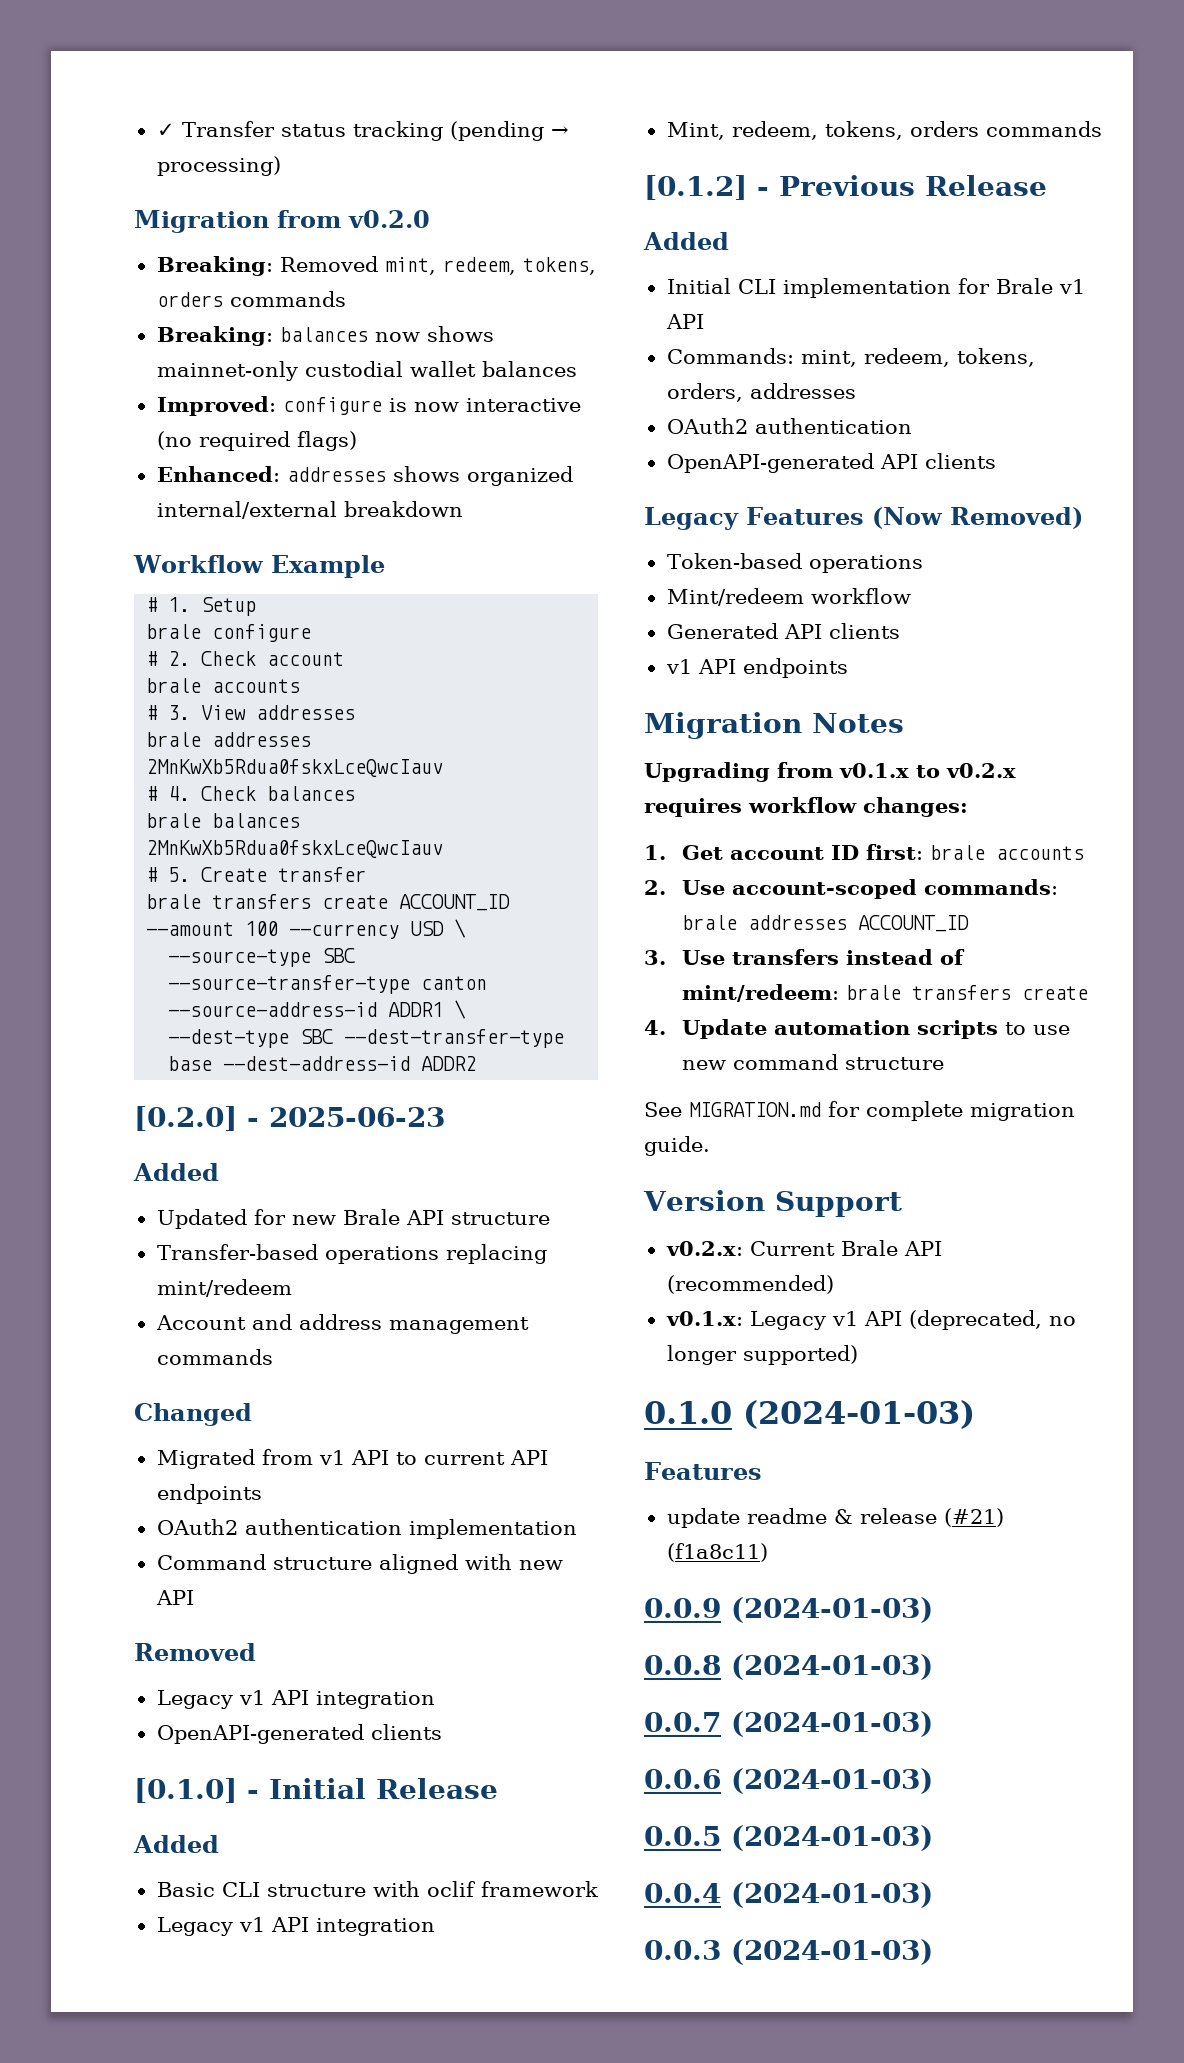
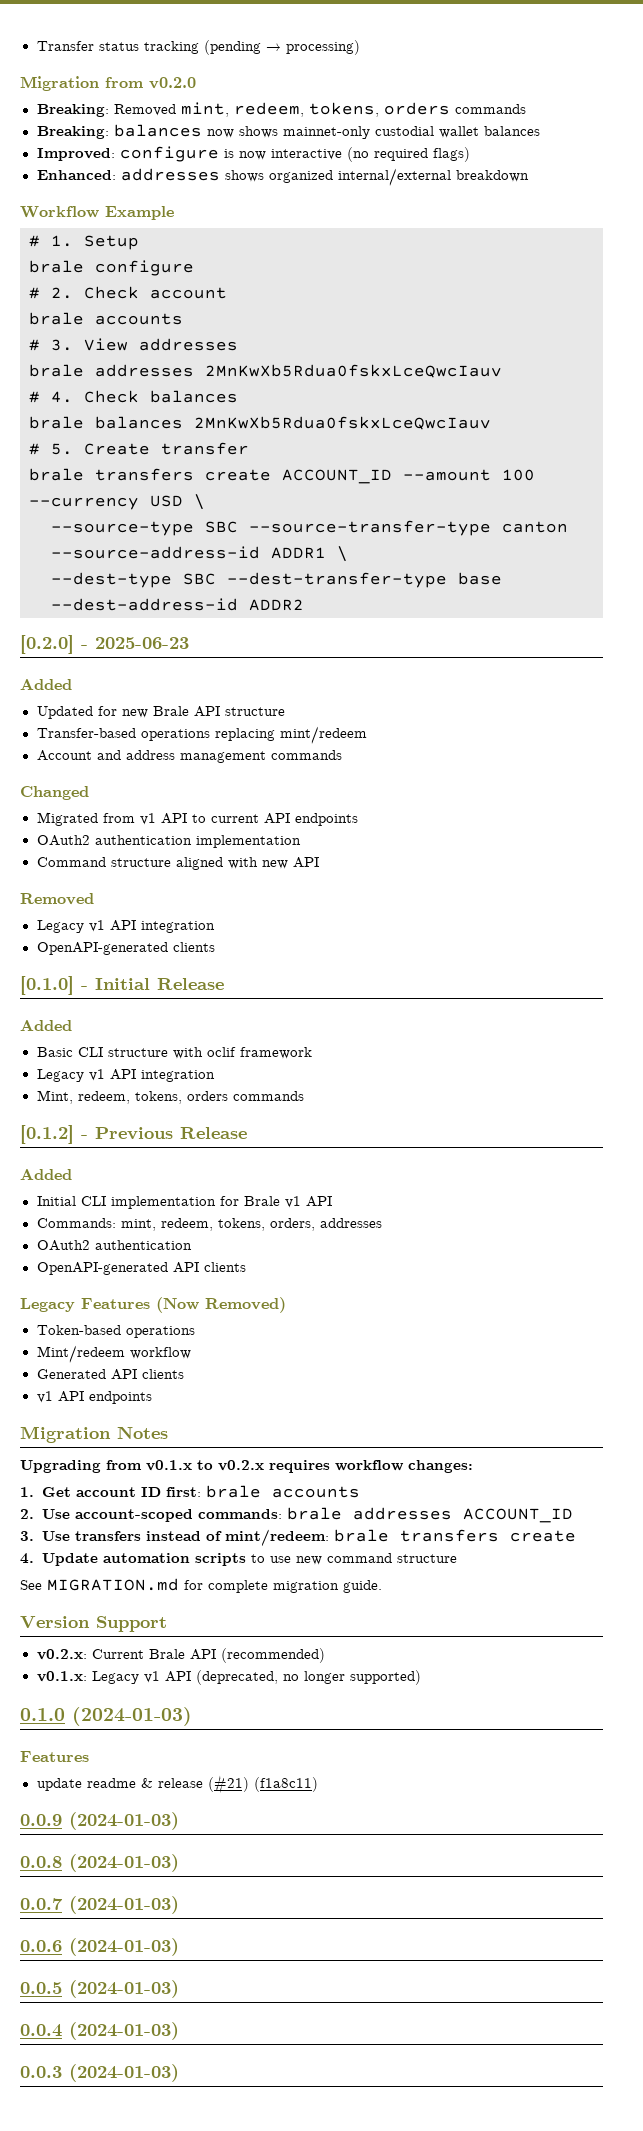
- ✓ Transfer status tracking (pending → processing)
+ Transfer status tracking (pending → processing)

